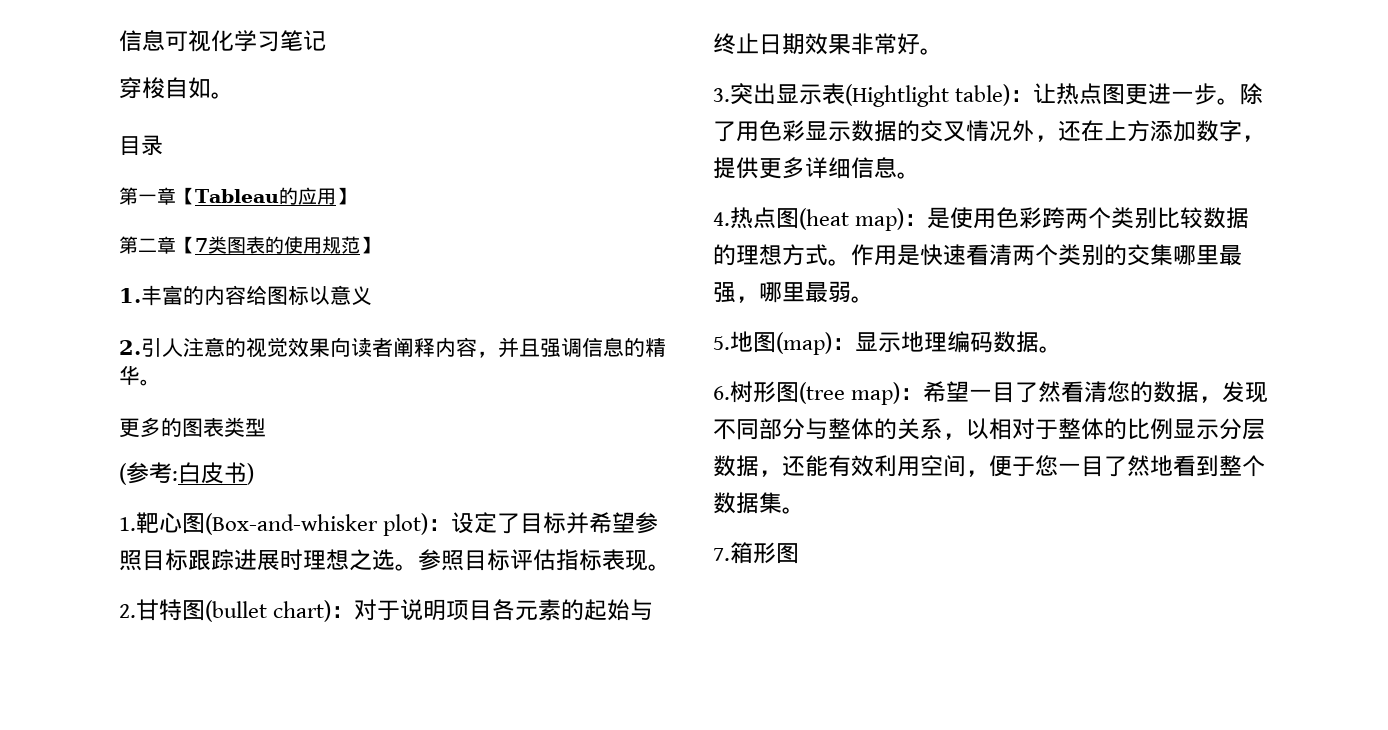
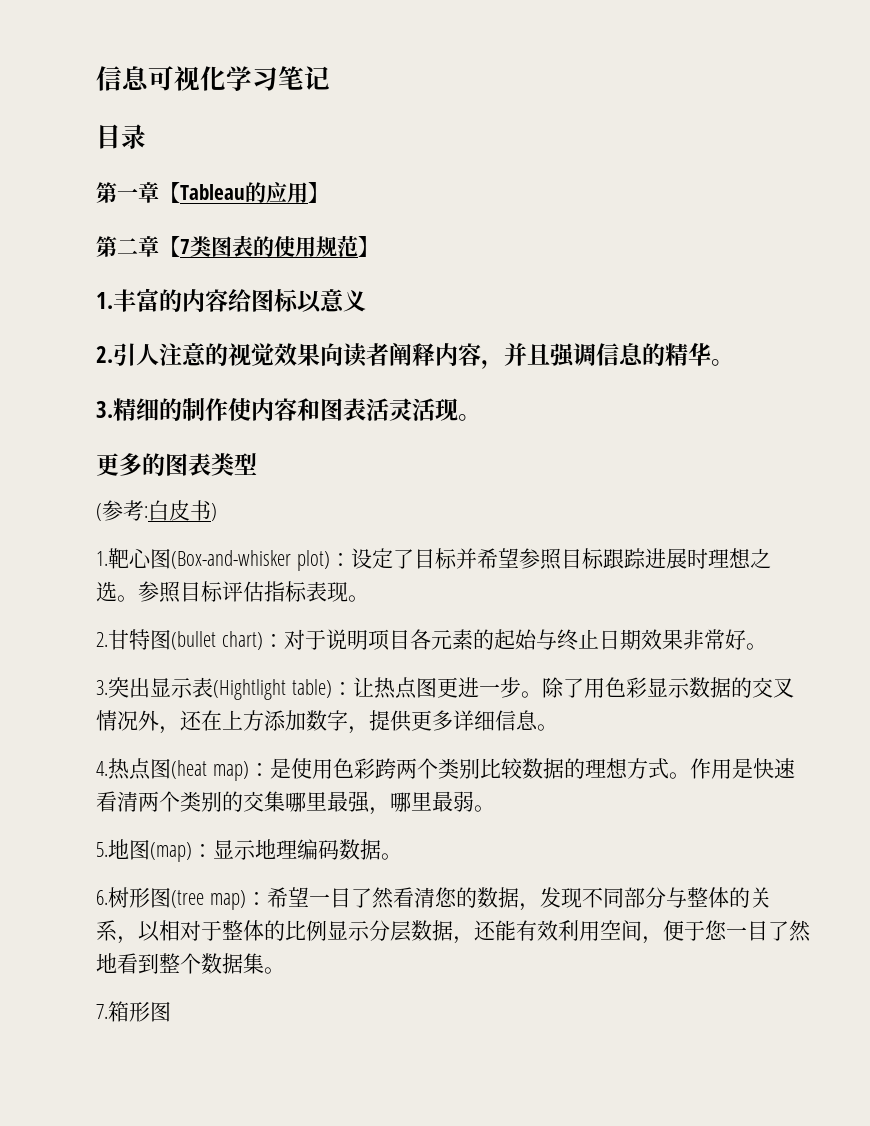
- 穿梭自如。
+ 3.精细的制作使内容和图表活灵活现。

